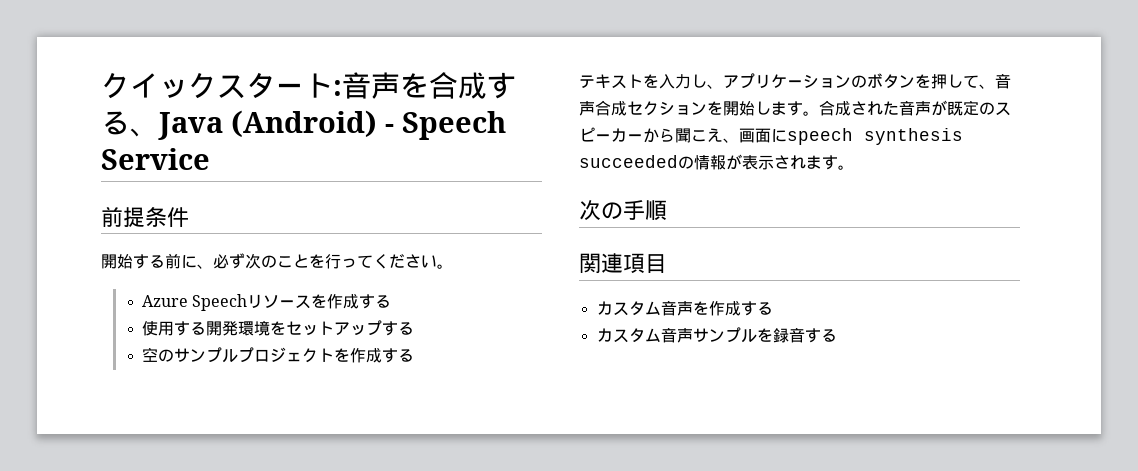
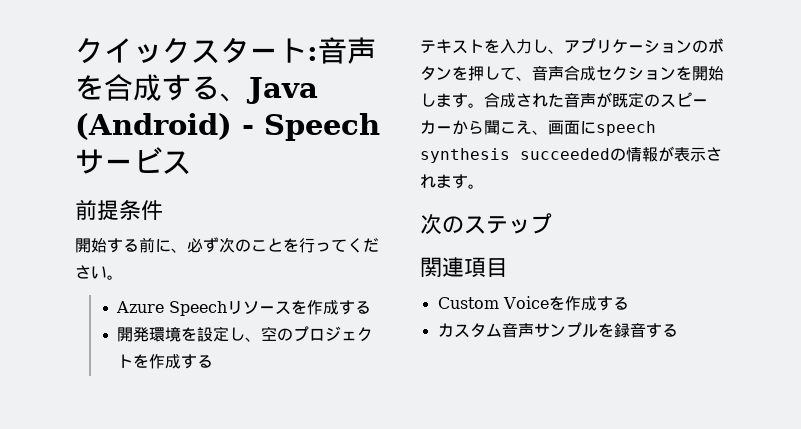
- クイックスタート:音声を合成する、Java (Android) - Speech Service
+ クイックスタート:音声を合成する、Java (Android) - Speechサービス
- 使用する開発環境をセットアップする
- 空のサンプルプロジェクトを作成する
+ 開発環境を設定し、空のプロジェクトを作成する
- 次の手順
+ 次のステップ
- カスタム音声を作成する
+ Custom Voiceを作成する

